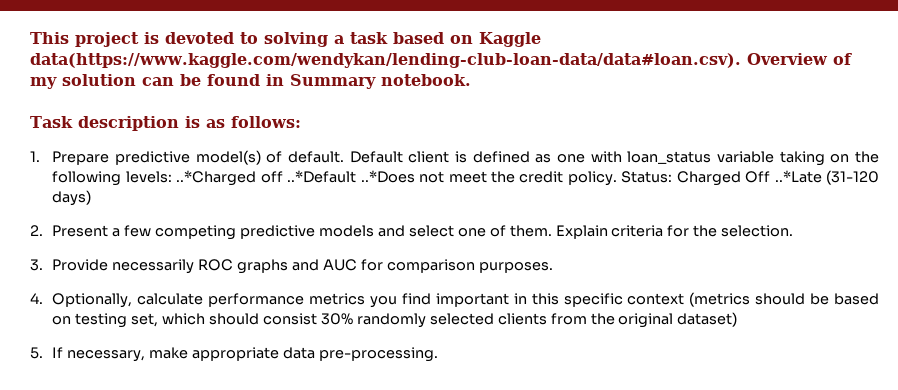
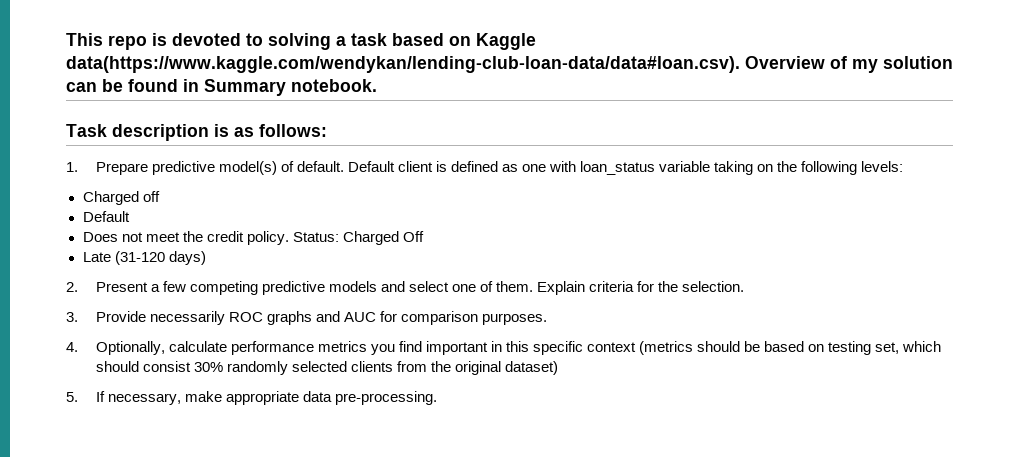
- This project is devoted to solving a task based on Kaggle data(https://www.kaggle.com/wendykan/lending-club-loan-data/data#loan.csv). Overview of my solution can be found in Summary notebook.
+ This repo is devoted to solving a task based on Kaggle data(https://www.kaggle.com/wendykan/lending-club-loan-data/data#loan.csv). Overview of my solution can be found in Summary notebook.
- Default client is defined as one with loan_status variable taking on the following levels: ..*Charged off ..*Default ..*Does not meet the credit policy.
+ Default client is defined as one with loan_status variable taking on the following levels:
+ Charged off
+ Default
+ Does not meet the credit policy.
- Status: Charged Off ..*Late (31-120 days)
+ Status: Charged Off
+ Late (31-120 days)

